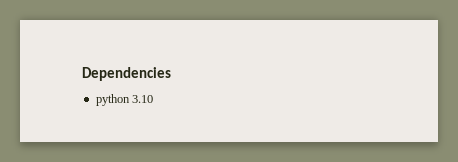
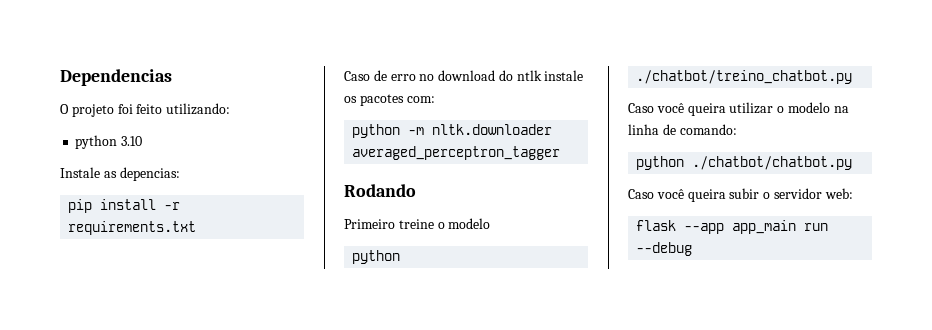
- Dependencies
+ Dependencias
+ O projeto foi feito utilizando:
  python 3.10
+ Instale as depencias:
+ pip install -r requirements.txt
+ Caso de erro no download do ntlk instale os pacotes com:
+ python -m nltk.downloader averaged_perceptron_tagger
+ Rodando
+ Primeiro treine o modelo
+ python ./chatbot/treino_chatbot.py
+ Caso você queira utilizar o modelo na linha de comando:
+ python ./chatbot/chatbot.py
+ Caso você queira subir o servidor web:
+ flask --app app_main run --debug

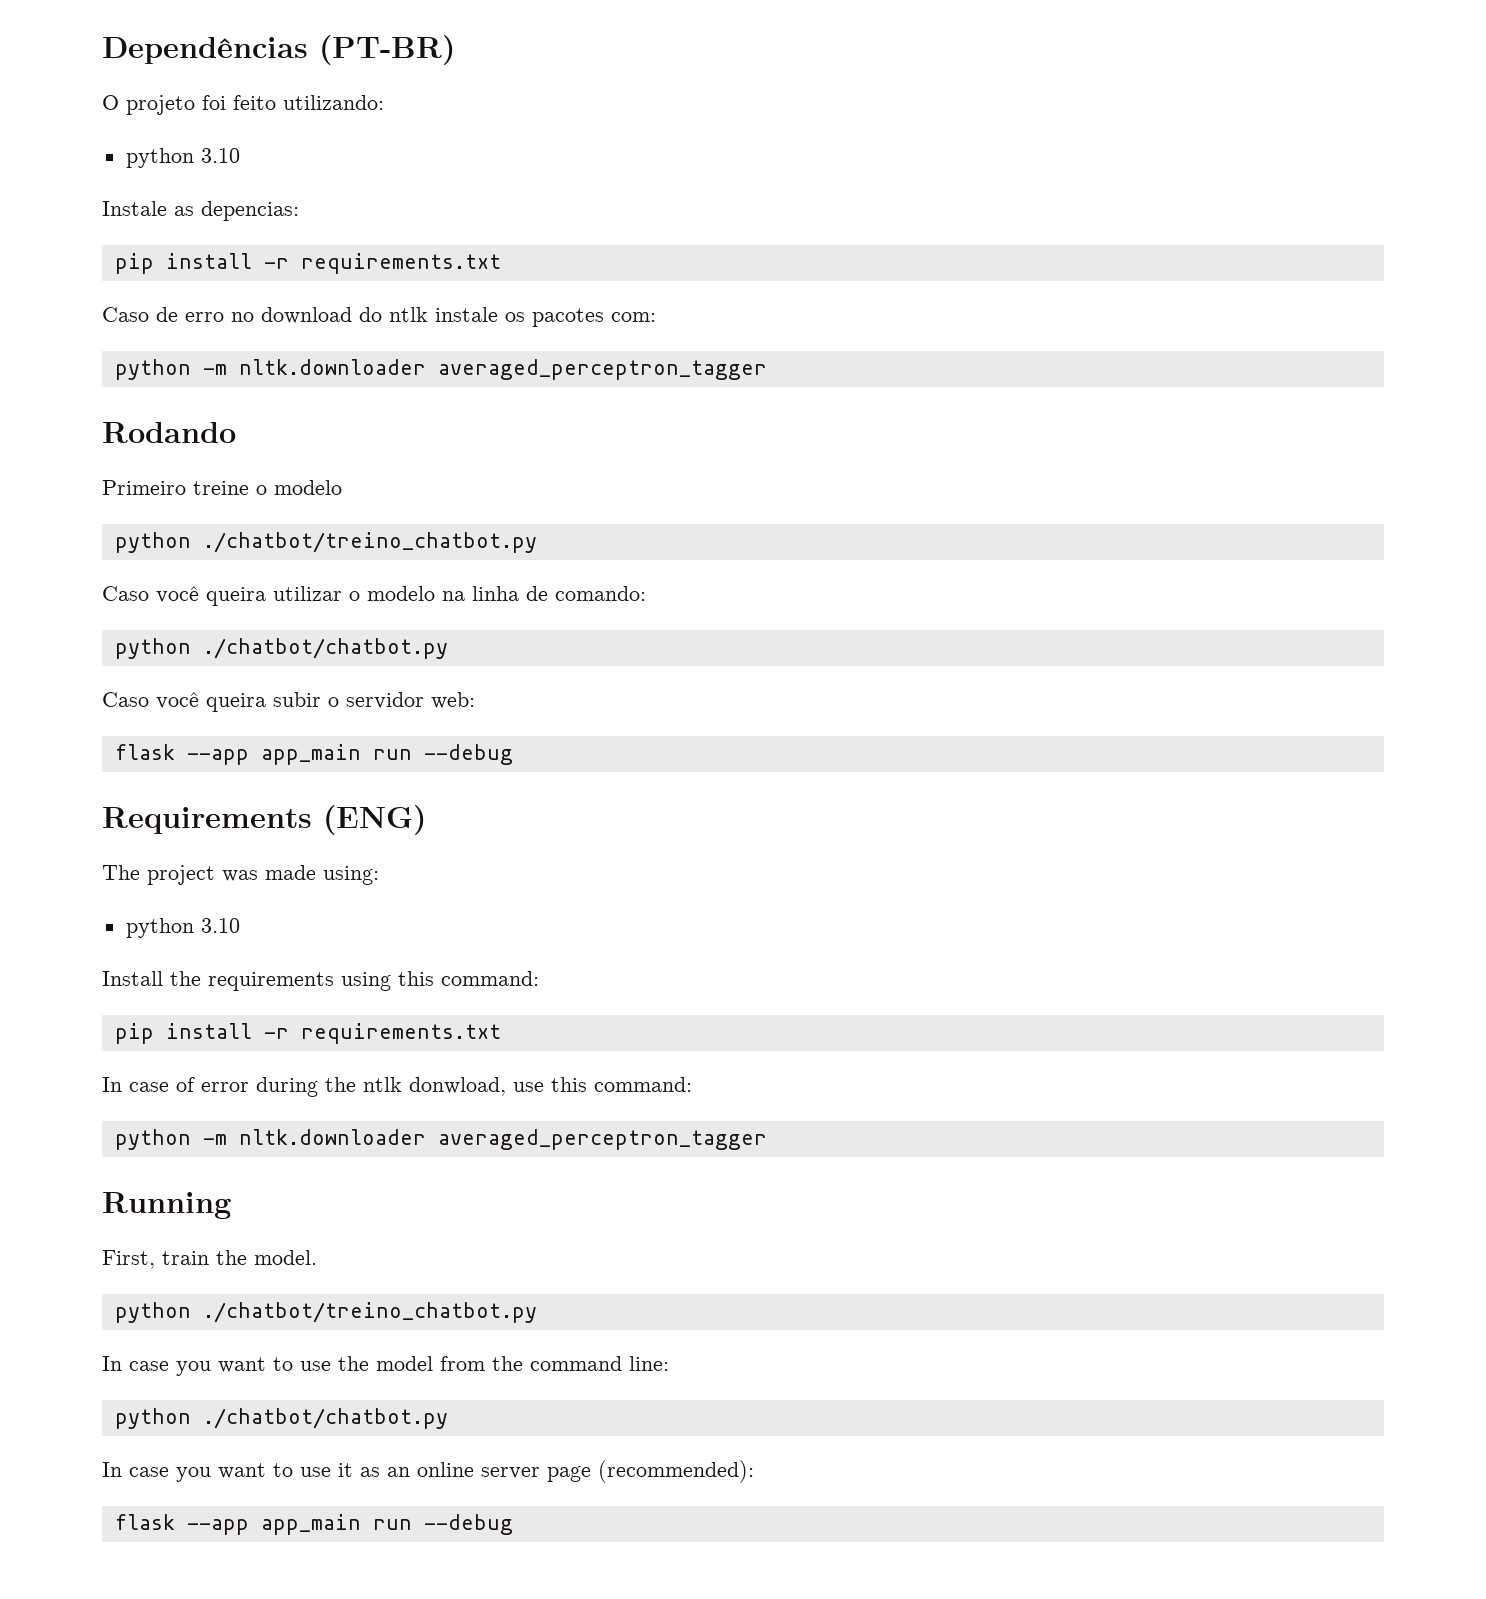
- Dependencias
+ Dependências (PT-BR)
+ Requirements (ENG)
+ The project was made using:
+ python 3.10
+ Install the requirements using this command:
+ pip install -r requirements.txt
+ In case of error during the ntlk donwload, use this command:
+ python -m nltk.downloader averaged_perceptron_tagger
+ Running
+ First, train the model.
+ python ./chatbot/treino_chatbot.py
+ In case you want to use the model from the command line:
+ python ./chatbot/chatbot.py
+ In case you want to use it as an online server page (recommended):
+ flask --app app_main run --debug

